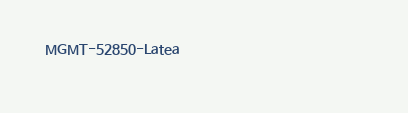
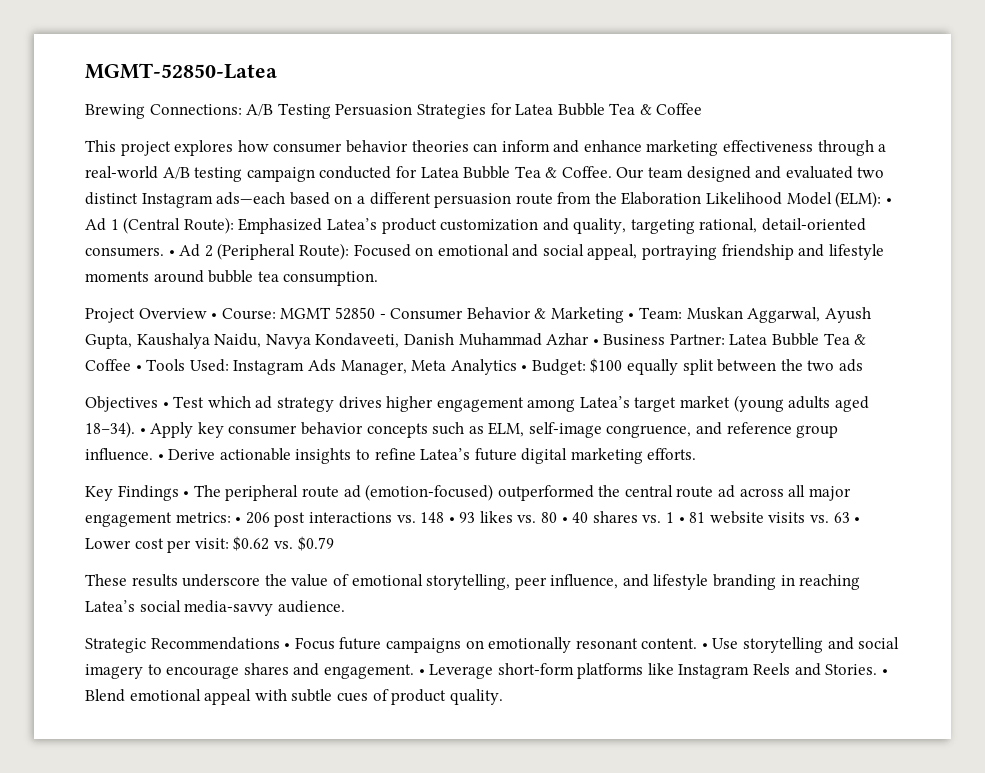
+ Brewing Connections: A/B Testing Persuasion Strategies for Latea Bubble Tea & Coffee
+ This project explores how consumer behavior theories can inform and enhance marketing effectiveness through a real-world A/B testing campaign conducted for Latea Bubble Tea & Coffee. Our team designed and evaluated two distinct Instagram ads—each based on a different persuasion route from the Elaboration Likelihood Model (ELM): • Ad 1 (Central Route): Emphasized Latea’s product customization and quality, targeting rational, detail-oriented consumers. • Ad 2 (Peripheral Route): Focused on emotional and social appeal, portraying friendship and lifestyle moments around bubble tea consumption.
+ Project Overview • Course: MGMT 52850 - Consumer Behavior & Marketing • Team: Muskan Aggarwal, Ayush Gupta, Kaushalya Naidu, Navya Kondaveeti, Danish Muhammad Azhar • Business Partner: Latea Bubble Tea & Coffee • Tools Used: Instagram Ads Manager, Meta Analytics • Budget: $100 equally split between the two ads
+ Objectives • Test which ad strategy drives higher engagement among Latea’s target market (young adults aged 18–34). • Apply key consumer behavior concepts such as ELM, self-image congruence, and reference group influence. • Derive actionable insights to refine Latea’s future digital marketing efforts.
+ Key Findings • The peripheral route ad (emotion-focused) outperformed the central route ad across all major engagement metrics: • 206 post interactions vs. 148 • 93 likes vs. 80 • 40 shares vs. 1 • 81 website visits vs. 63 • Lower cost per visit: $0.62 vs. $0.79
+ These results underscore the value of emotional storytelling, peer influence, and lifestyle branding in reaching Latea’s social media-savvy audience.
+ Strategic Recommendations • Focus future campaigns on emotionally resonant content. • Use storytelling and social imagery to encourage shares and engagement. • Leverage short-form platforms like Instagram Reels and Stories. • Blend emotional appeal with subtle cues of product quality.

